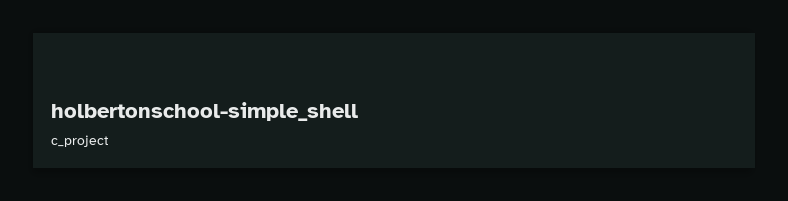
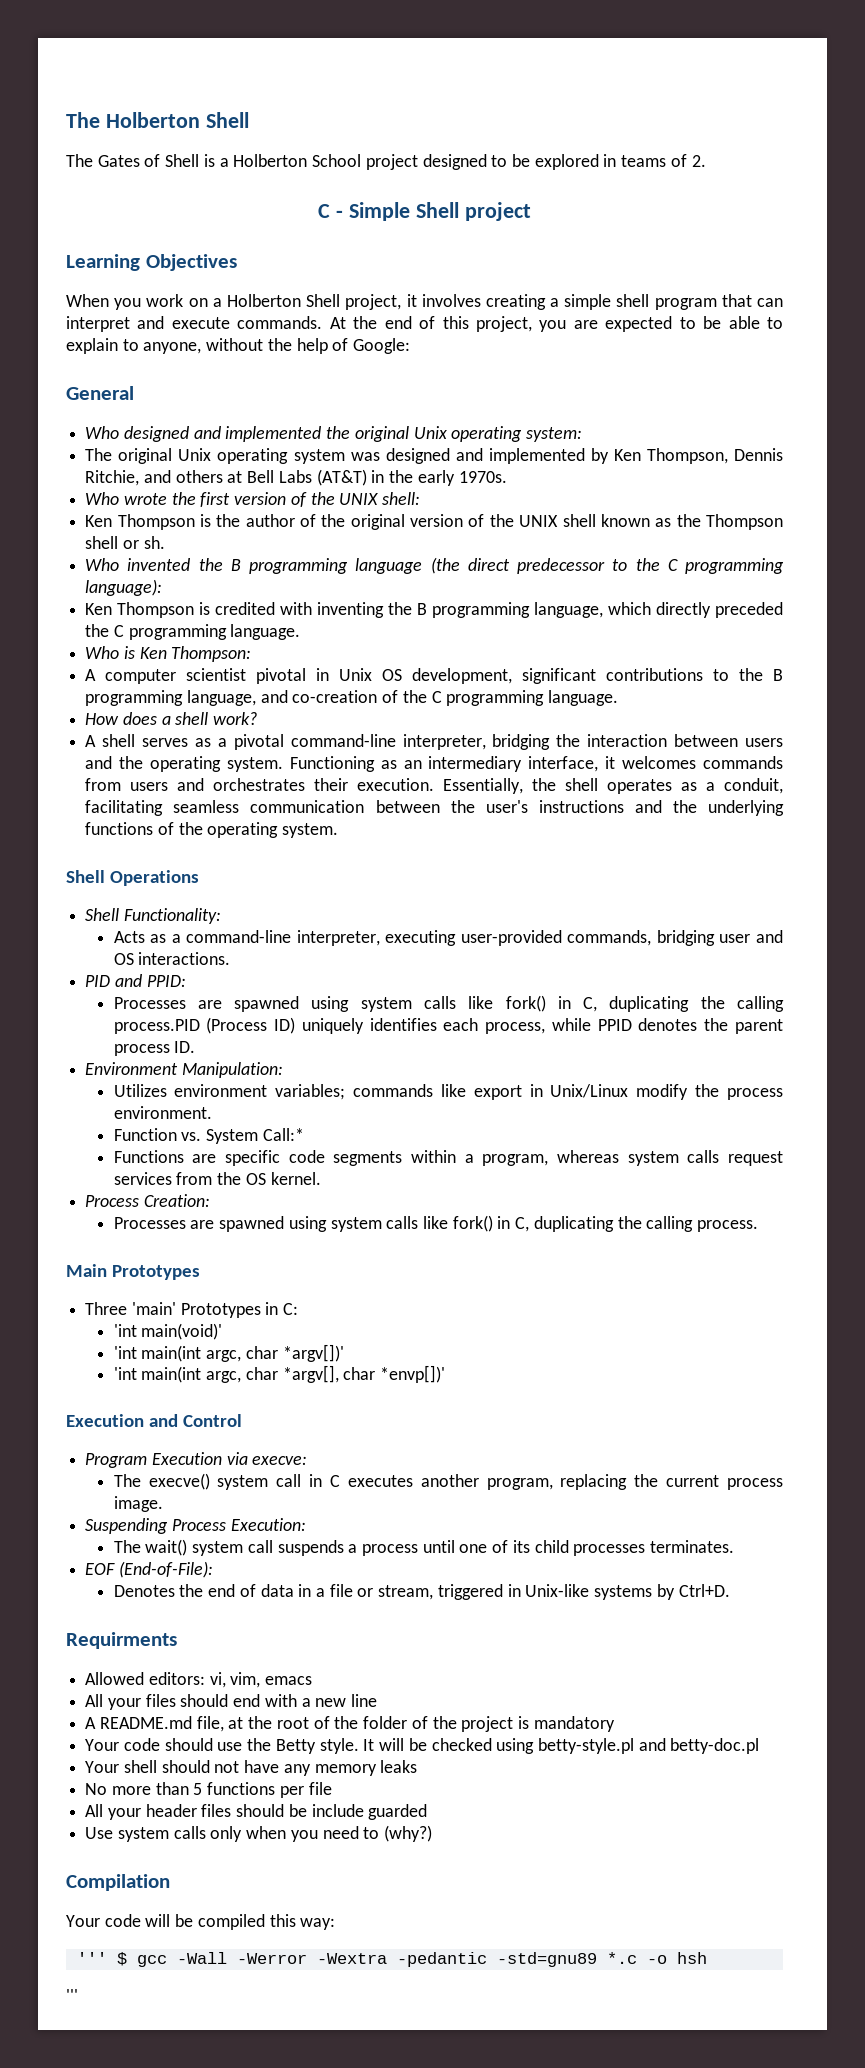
- holbertonschool-simple_shell
- c_project
+ The Holberton Shell
+ The Gates of Shell is a Holberton School project designed to be explored in teams of 2.
+ C - Simple Shell project
+ Learning Objectives
+ When you work on a Holberton Shell project, it involves creating a simple shell program that can interpret and execute commands. At the end of this project, you are expected to be able to explain to anyone, without the help of Google:
+ General
+ Who designed and implemented the original Unix operating system:
+ The original Unix operating system was designed and implemented by Ken Thompson, Dennis Ritchie, and others at Bell Labs (AT&T) in the early 1970s.
+ Who wrote the first version of the UNIX shell:
+ Ken Thompson is the author of the original version of the UNIX shell known as the Thompson shell or sh.
+ Who invented the B programming language (the direct predecessor to the C programming language):
+ Ken Thompson is credited with inventing the B programming language, which directly preceded the C programming language.
+ Who is Ken Thompson:
+ A computer scientist pivotal in Unix OS development, significant contributions to the B programming language, and co-creation of the C programming language.
+ How does a shell work?
+ A shell serves as a pivotal command-line interpreter, bridging the interaction between users and the operating system. Functioning as an intermediary interface, it welcomes commands from users and orchestrates their execution. Essentially, the shell operates as a conduit, facilitating seamless communication between the user's instructions and the underlying functions of the operating system.
+ Shell Operations
+ Shell Functionality:
+ Acts as a command-line interpreter, executing user-provided commands, bridging user and OS interactions.
+ PID and PPID:
+ Processes are spawned using system calls like fork() in C, duplicating the calling process.PID (Process ID) uniquely identifies each process, while PPID denotes the parent process ID.
+ Environment Manipulation:
+ Utilizes environment variables; commands like export in Unix/Linux modify the process environment.
+ Function vs. System Call:*
+ Functions are specific code segments within a program, whereas system calls request services from the OS kernel.
+ Process Creation:
+ Processes are spawned using system calls like fork() in C, duplicating the calling process.
+ Main Prototypes
+ Three 'main' Prototypes in C:
+ 'int main(void)'
+ 'int main(int argc, char *argv[])'
+ 'int main(int argc, char *argv[], char *envp[])'
+ Execution and Control
+ Program Execution via execve:
+ The execve() system call in C executes another program, replacing the current process image.
+ Suspending Process Execution:
+ The wait() system call suspends a process until one of its child processes terminates.
+ EOF (End-of-File):
+ Denotes the end of data in a file or stream, triggered in Unix-like systems by Ctrl+D.
+ Requirments
+ Allowed editors: vi, vim, emacs
+ All your files should end with a new line
+ A README.md file, at the root of the folder of the project is mandatory
+ Your code should use the Betty style. It will be checked using betty-style.pl and betty-doc.pl
+ Your shell should not have any memory leaks
+ No more than 5 functions per file
+ All your header files should be include guarded
+ Use system calls only when you need to (why?)
+ Compilation
+ Your code will be compiled this way:
+ ''' $ gcc -Wall -Werror -Wextra -pedantic -std=gnu89 *.c -o hsh
+ '''

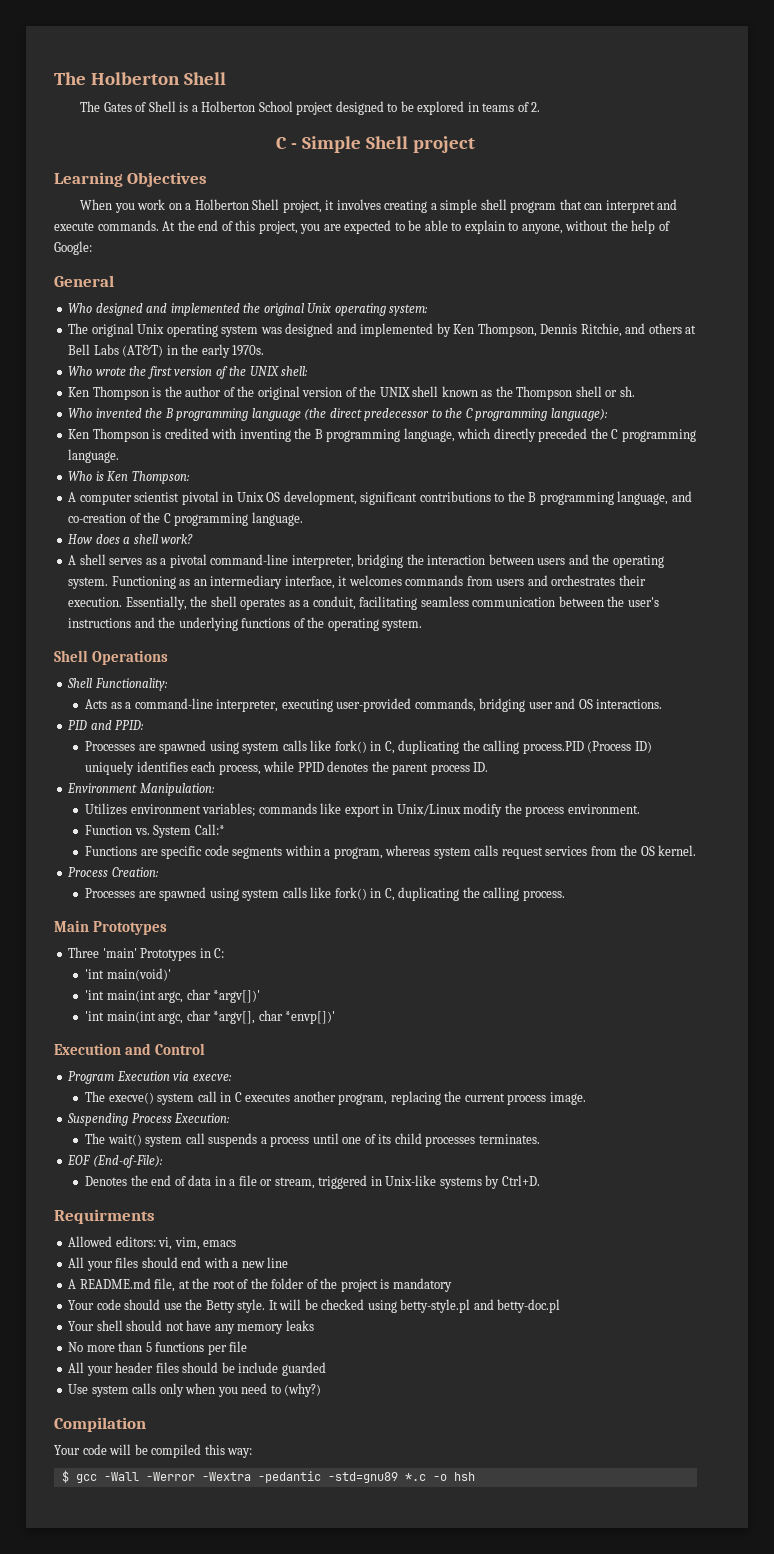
- ''' $ gcc -Wall -Werror -Wextra -pedantic -std=gnu89 *.c -o hsh
- '''
+ $ gcc -Wall -Werror -Wextra -pedantic -std=gnu89 *.c -o hsh

